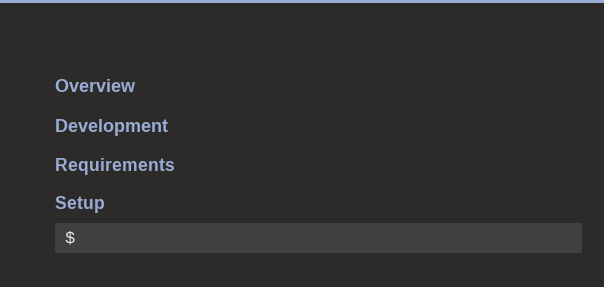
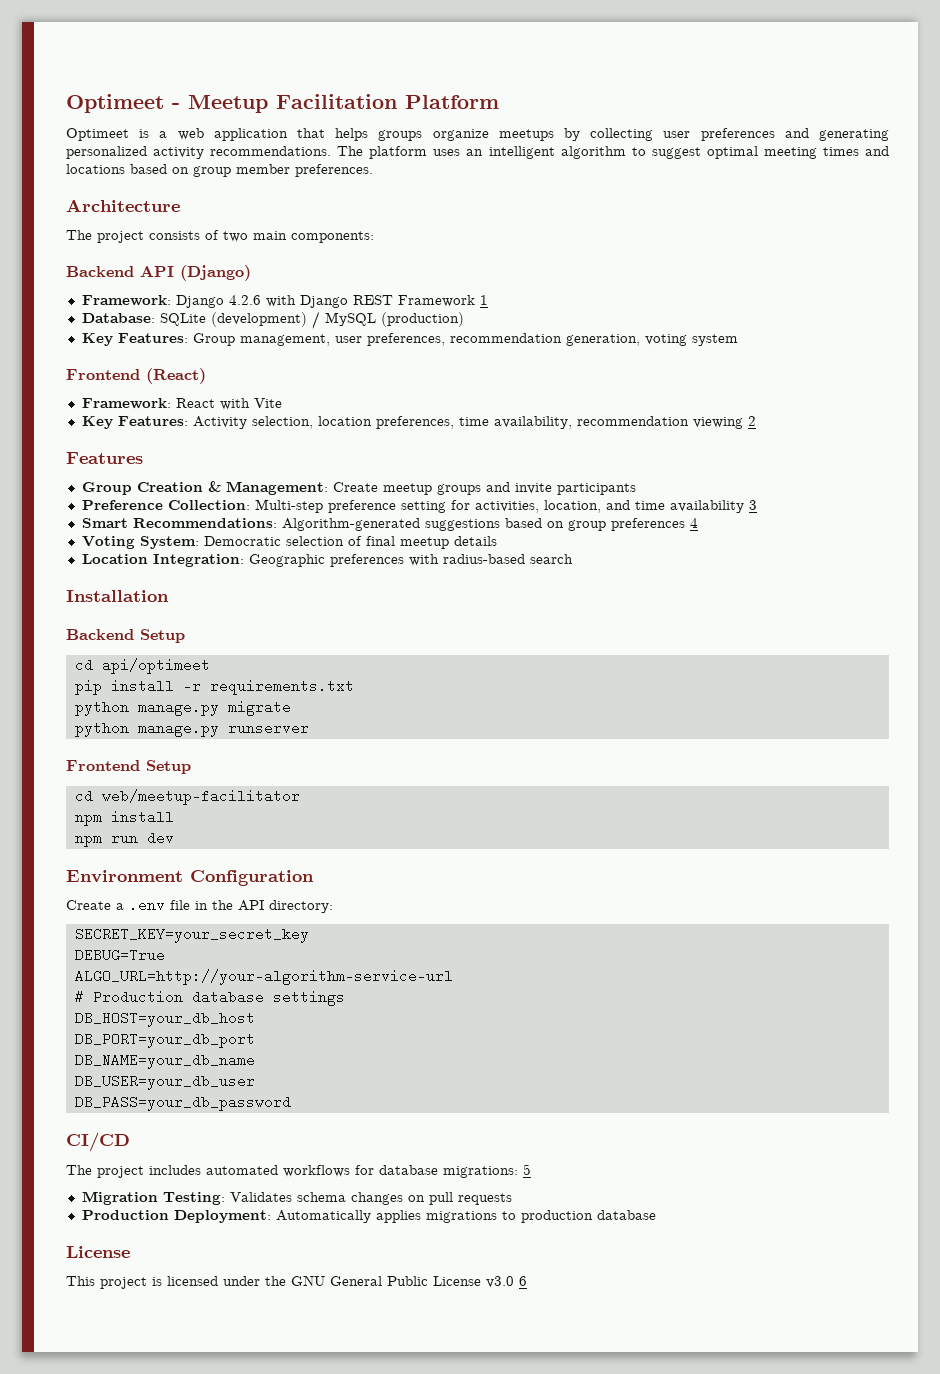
- Overview
- Development
- Requirements
- Setup
- $
+ Optimeet - Meetup Facilitation Platform
+ Optimeet is a web application that helps groups organize meetups by collecting user preferences and generating personalized activity recommendations. The platform uses an intelligent algorithm to suggest optimal meeting times and locations based on group member preferences.
+ Architecture
+ The project consists of two main components:
+ Backend API (Django)
+ Framework: Django 4.2.6 with Django REST Framework 1
+ Database: SQLite (development) / MySQL (production)
+ Key Features: Group management, user preferences, recommendation generation, voting system
+ Frontend (React)
+ Framework: React with Vite
+ Key Features: Activity selection, location preferences, time availability, recommendation viewing 2
+ Features
+ Group Creation & Management: Create meetup groups and invite participants
+ Preference Collection: Multi-step preference setting for activities, location, and time availability 3
+ Smart Recommendations: Algorithm-generated suggestions based on group preferences 4
+ Voting System: Democratic selection of final meetup details
+ Location Integration: Geographic preferences with radius-based search
+ Installation
+ Backend Setup
+ cd api/optimeet
+ pip install -r requirements.txt
+ python manage.py migrate
+ python manage.py runserver
+ Frontend Setup
+ cd web/meetup-facilitator
+ npm install
+ npm run dev
+ Environment Configuration
+ Create a .env file in the API directory:
+ SECRET_KEY=your_secret_key
+ DEBUG=True
+ ALGO_URL=http://your-algorithm-service-url
+ # Production database settings
+ DB_HOST=your_db_host
+ DB_PORT=your_db_port
+ DB_NAME=your_db_name
+ DB_USER=your_db_user
+ DB_PASS=your_db_password
+ CI/CD
+ The project includes automated workflows for database migrations: 5
+ Migration Testing: Validates schema changes on pull requests
+ Production Deployment: Automatically applies migrations to production database
+ License
+ This project is licensed under the GNU General Public License v3.0 6

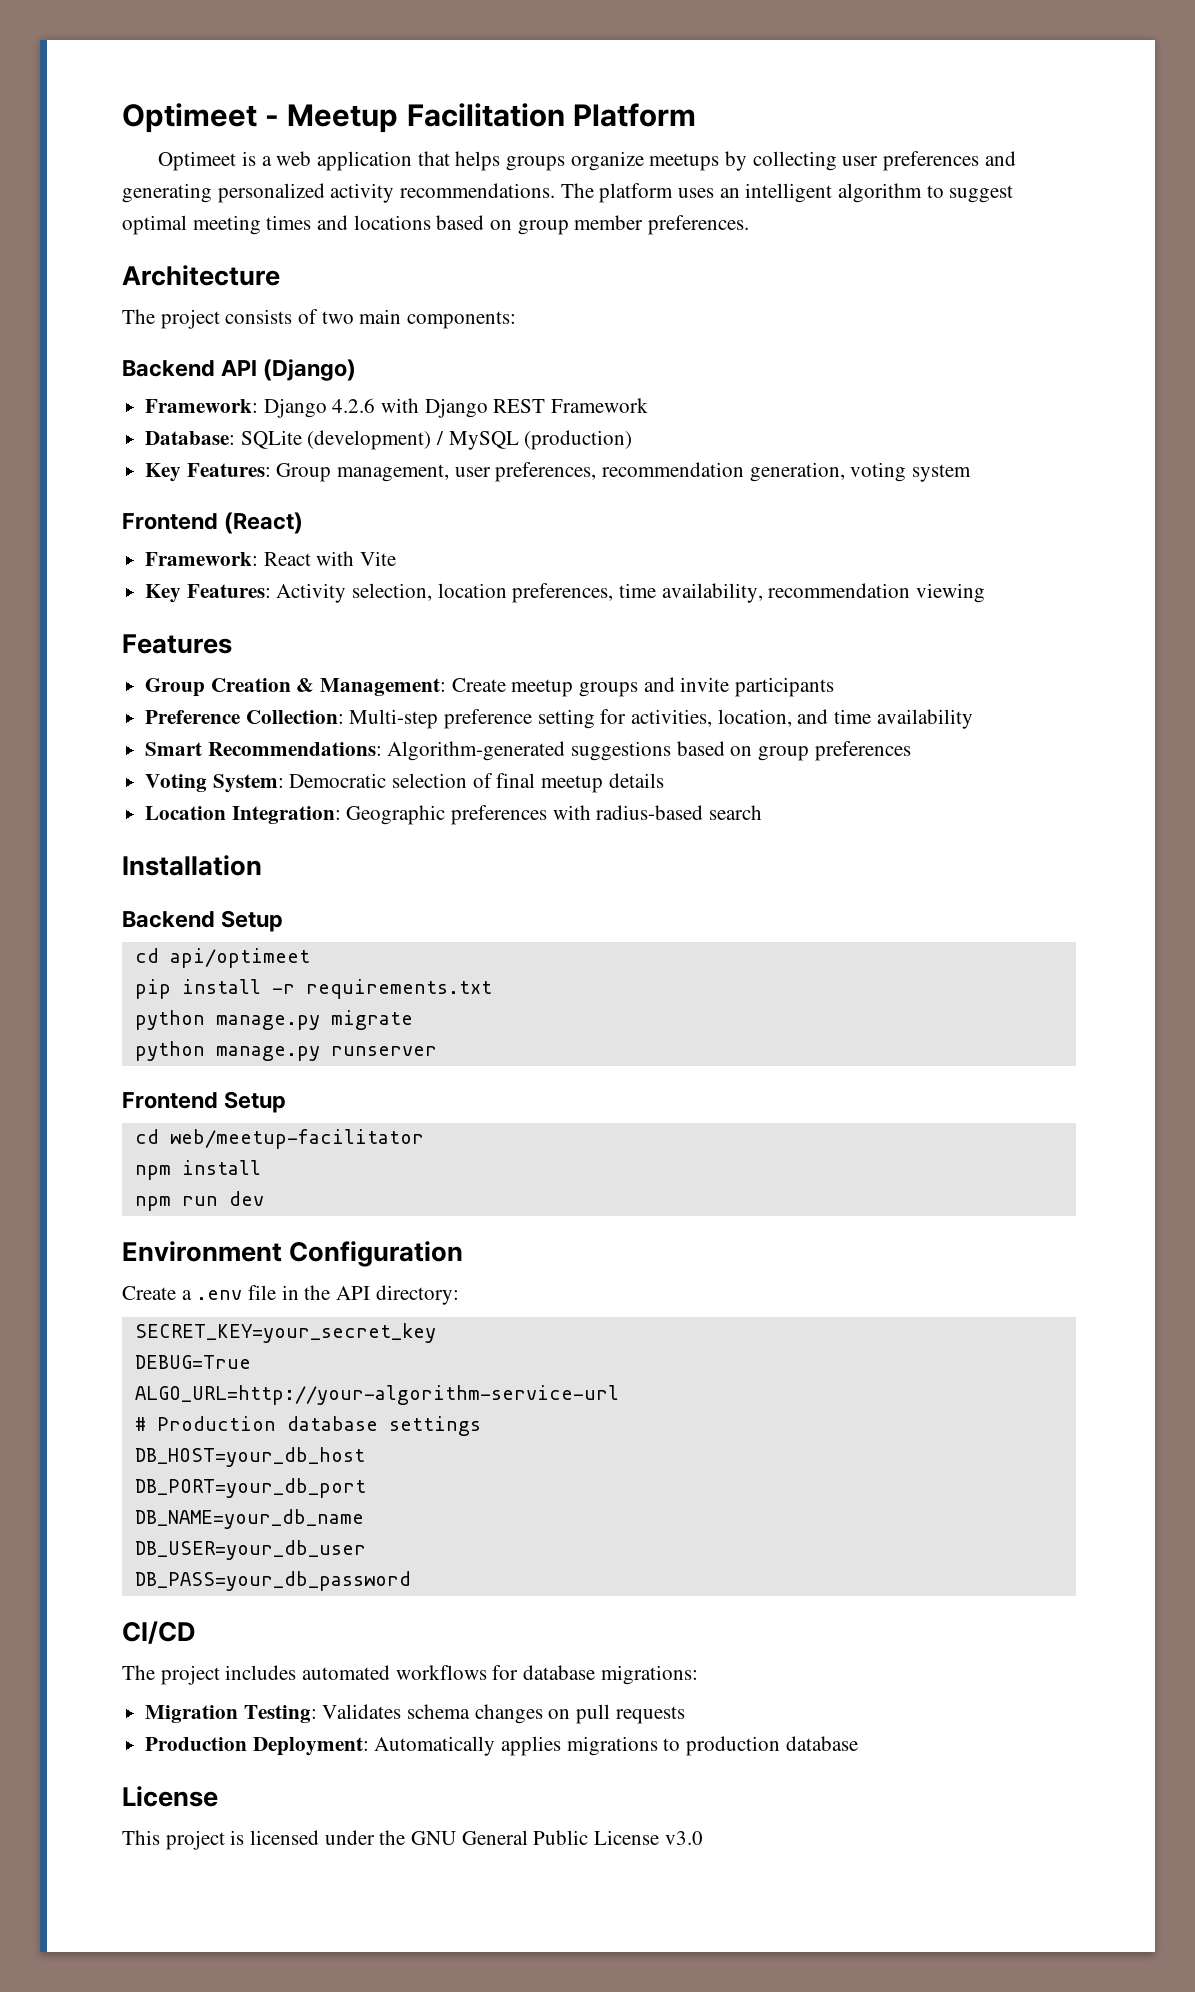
- Framework: Django 4.2.6 with Django REST Framework 1
+ Framework: Django 4.2.6 with Django REST Framework
- Key Features: Activity selection, location preferences, time availability, recommendation viewing 2
+ Key Features: Activity selection, location preferences, time availability, recommendation viewing
- Preference Collection: Multi-step preference setting for activities, location, and time availability 3
+ Preference Collection: Multi-step preference setting for activities, location, and time availability
- Smart Recommendations: Algorithm-generated suggestions based on group preferences 4
+ Smart Recommendations: Algorithm-generated suggestions based on group preferences
- The project includes automated workflows for database migrations: 5
+ The project includes automated workflows for database migrations:
- This project is licensed under the GNU General Public License v3.0 6
+ This project is licensed under the GNU General Public License v3.0

